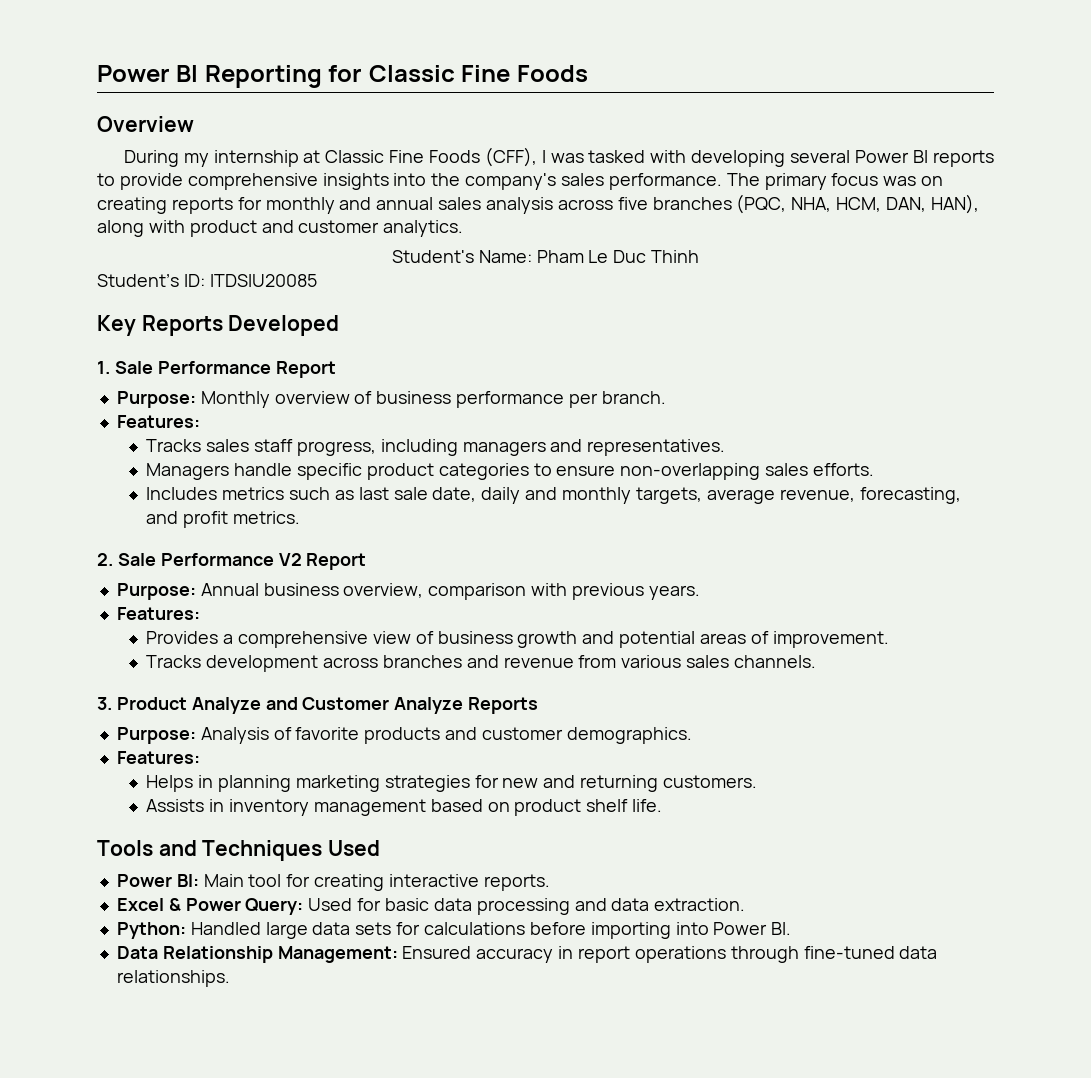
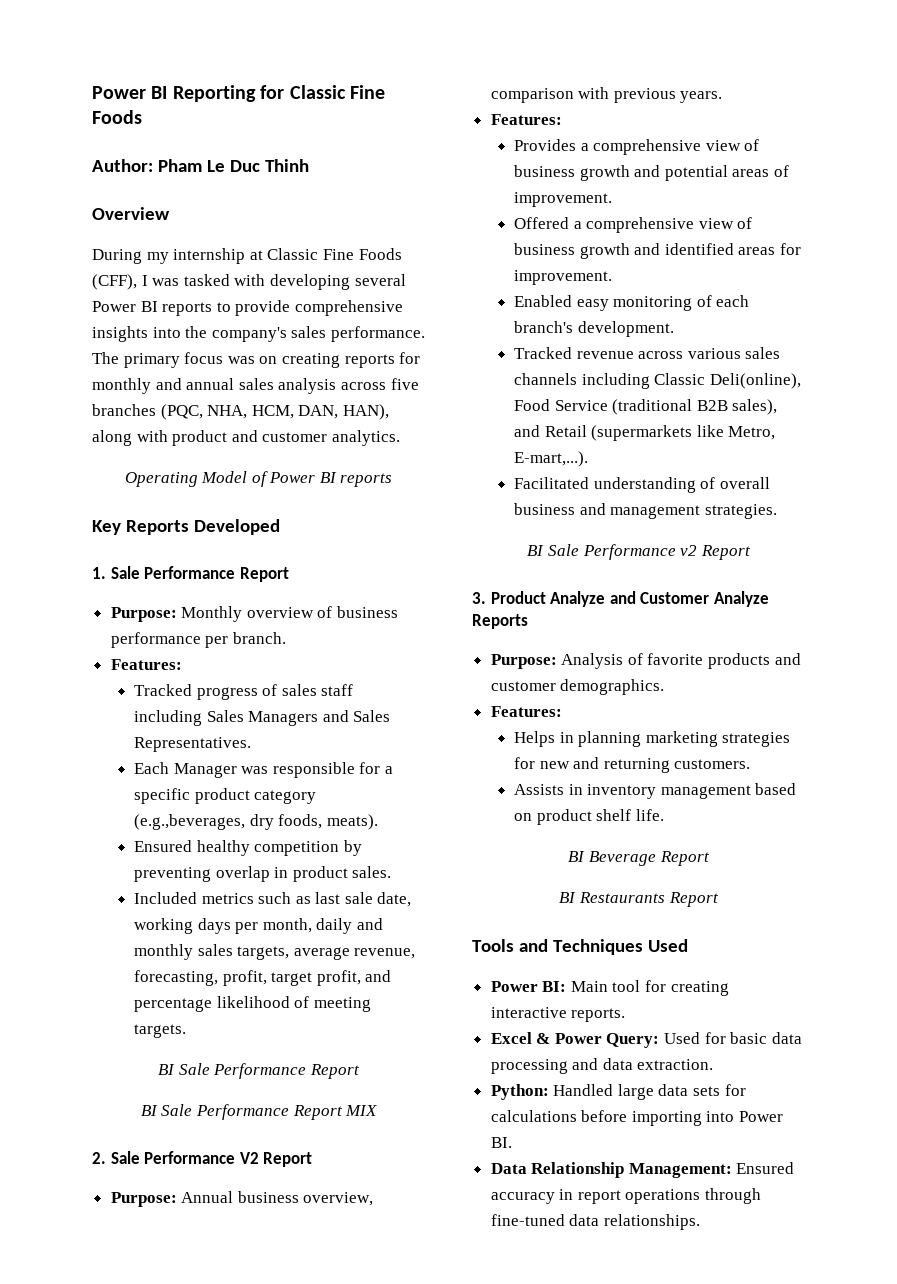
+ Author: Pham Le Duc Thinh
- Student's Name: Pham Le Duc Thinh
- Student’s ID: ITDSIU20085
+ Operating Model of Power BI reports
- Tracks sales staff progress, including managers and representatives.
- Managers handle specific product categories to ensure non-overlapping sales efforts.
- Includes metrics such as last sale date, daily and monthly targets, average revenue, forecasting, and profit metrics.
+ Tracked progress of sales staff including Sales Managers and Sales Representatives.
+ Each Manager was responsible for a specific product category (e.g.,beverages, dry foods, meats).
+ Ensured healthy competition by preventing overlap in product sales.
+ Included metrics such as last sale date, working days per month, daily and monthly sales targets, average revenue, forecasting, profit, target profit, and percentage likelihood of meeting targets.
+ BI Sale Performance Report
+ BI Sale Performance Report MIX
- Tracks development across branches and revenue from various sales channels.
+ Offered a comprehensive view of business growth and identified areas for improvement.
+ Enabled easy monitoring of each branch's development.
+ Tracked revenue across various sales channels including Classic Deli(online), Food Service (traditional B2B sales), and Retail (supermarkets like Metro, E-mart,...).
+ Facilitated understanding of overall business and management strategies.
+ BI Sale Performance v2 Report
+ BI Beverage Report
+ BI Restaurants Report

